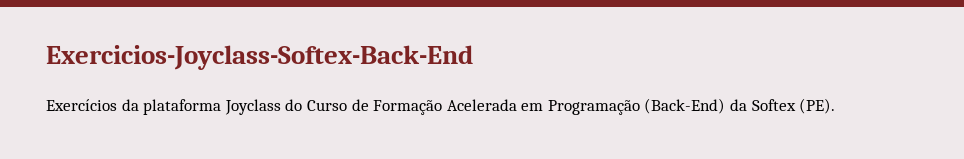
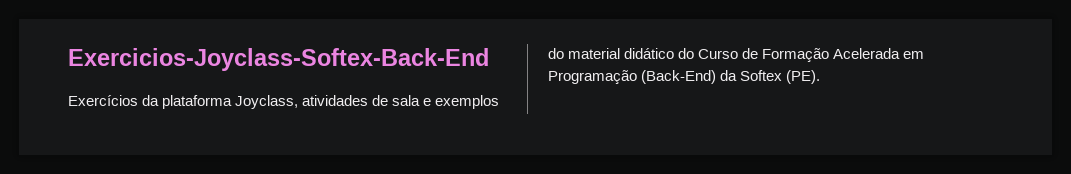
- Exercícios da plataforma Joyclass do Curso de Formação Acelerada em Programação (Back-End) da Softex (PE).
+ Exercícios da plataforma Joyclass, atividades de sala e exemplos do material didático do Curso de Formação Acelerada em Programação (Back-End) da Softex (PE).

